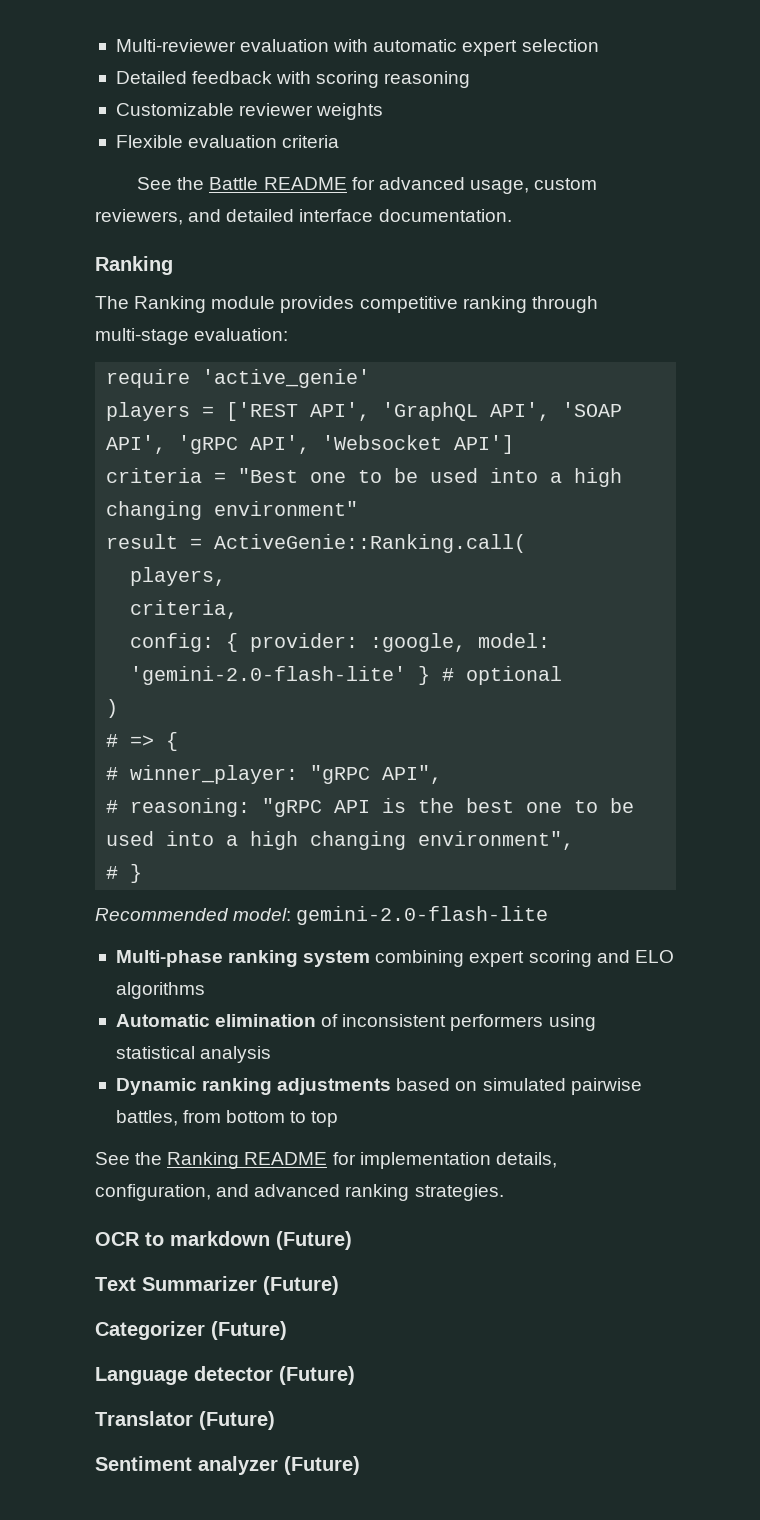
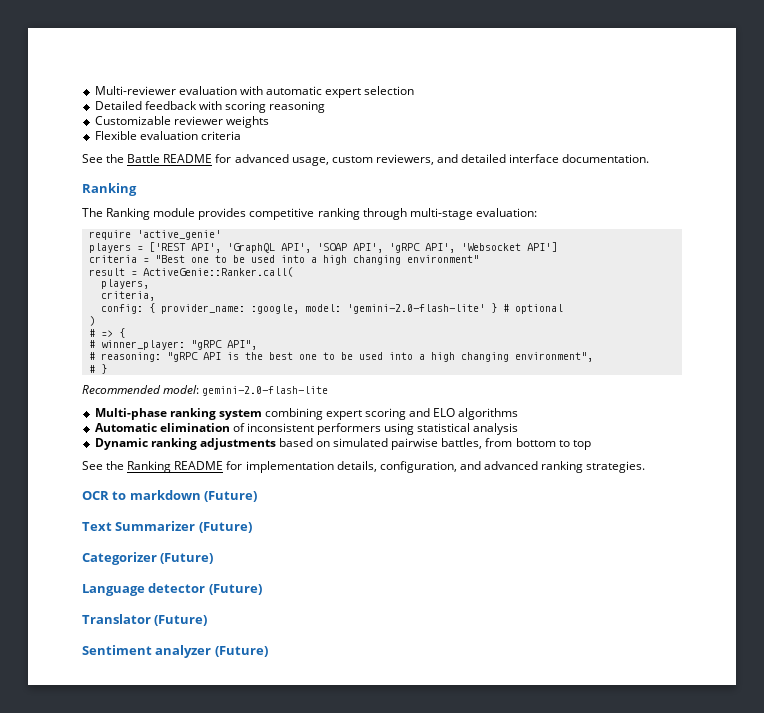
- result = ActiveGenie::Ranking.call(
+ result = ActiveGenie::Ranker.call(
- config: { provider: :google, model: 'gemini-2.0-flash-lite' } # optional
+ config: { provider_name: :google, model: 'gemini-2.0-flash-lite' } # optional

